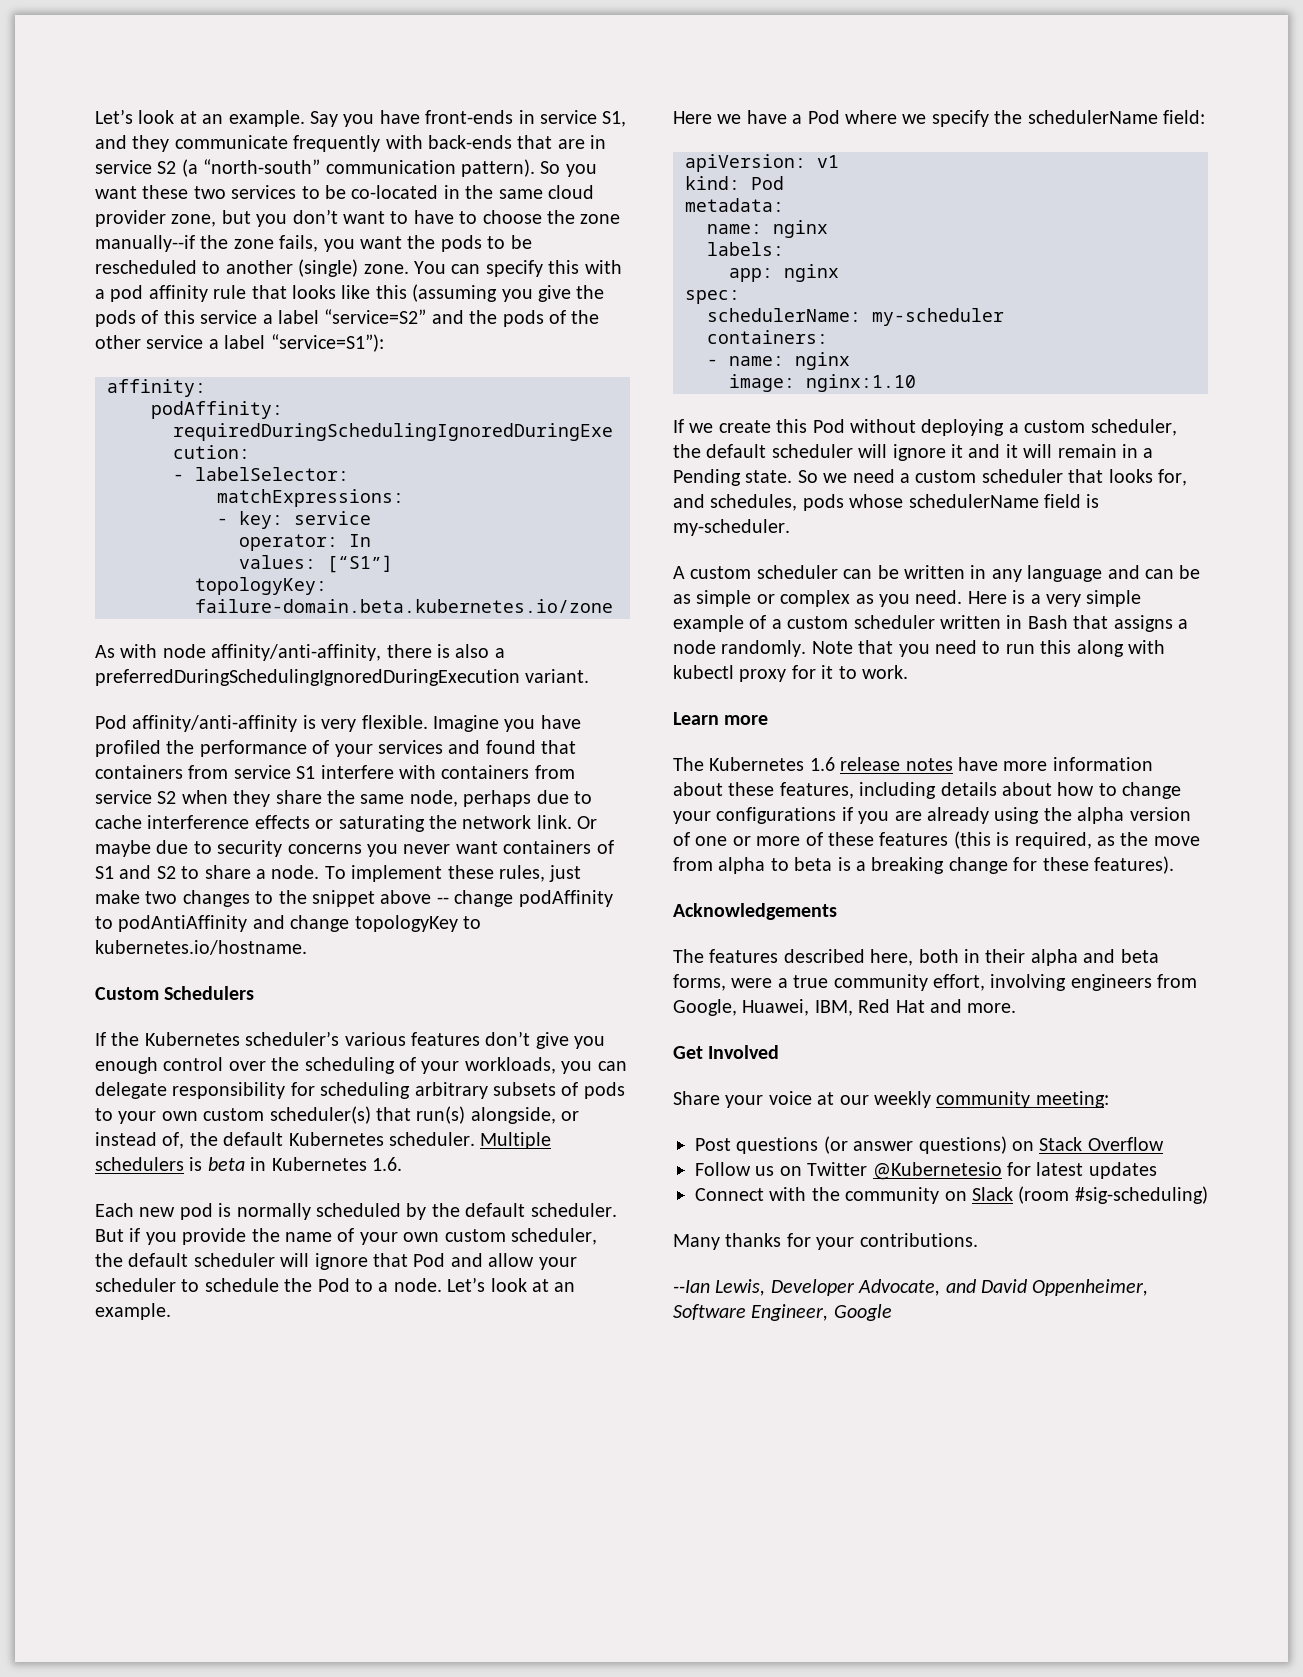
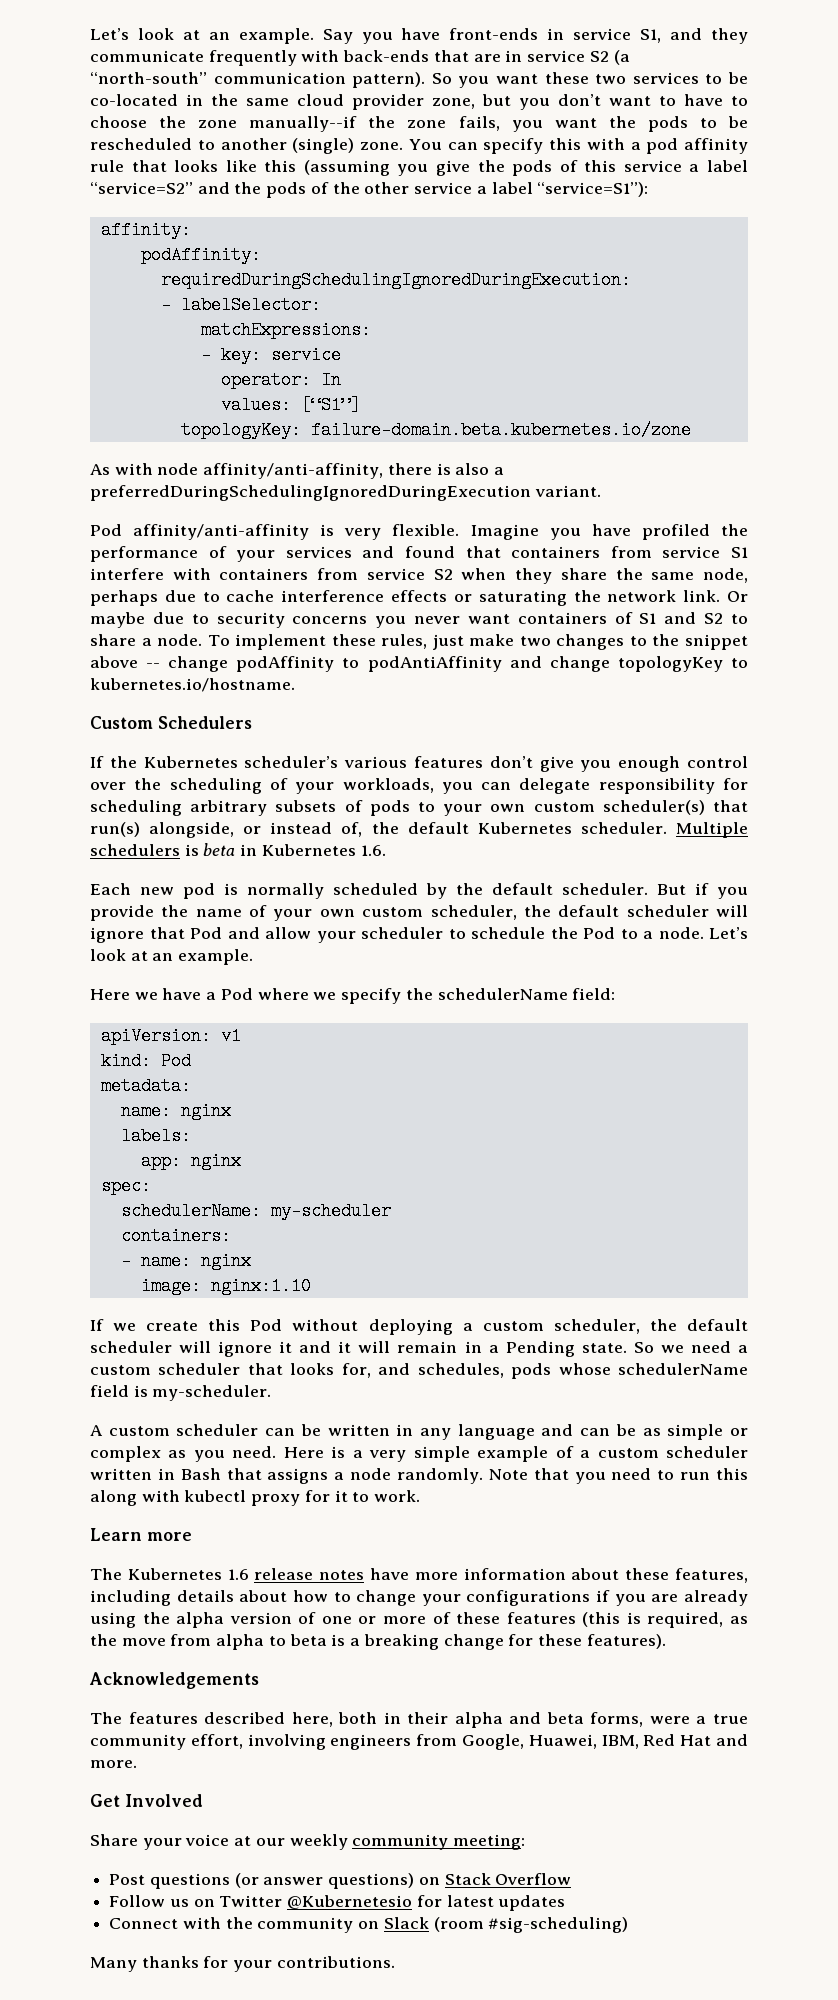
- --Ian Lewis, Developer Advocate, and David Oppenheimer, Software Engineer, Google

